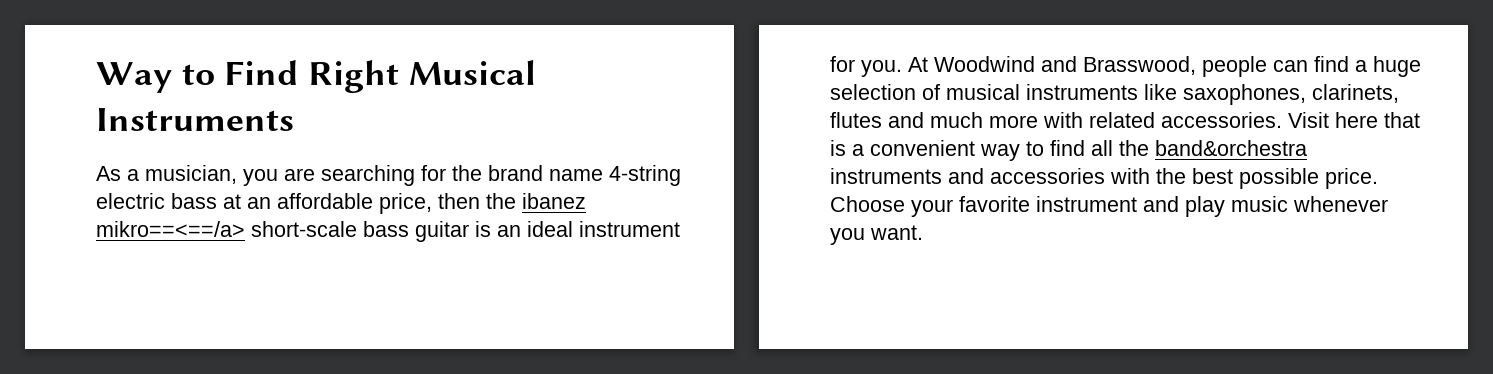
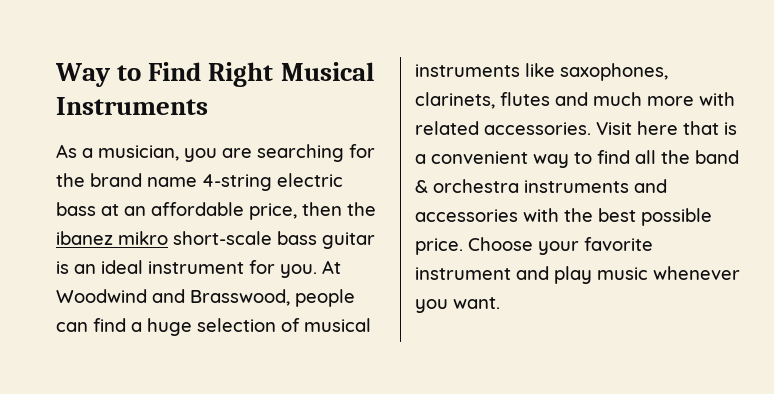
- As a musician, you are searching for the brand name 4-string electric bass at an affordable price, then the ibanez mikro==<==/a> short-scale bass guitar is an ideal instrument for you.
+ As a musician, you are searching for the brand name 4-string electric bass at an affordable price, then the ibanez mikro short-scale bass guitar is an ideal instrument for you.
- Visit here that is a convenient way to find all the band&orchestra instruments and accessories with the best possible price.
+ Visit here that is a convenient way to find all the band & orchestra instruments and accessories with the best possible price.

